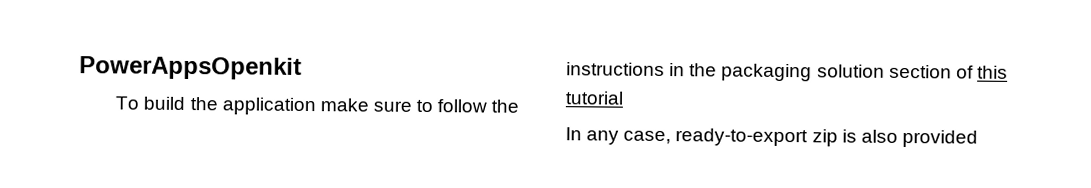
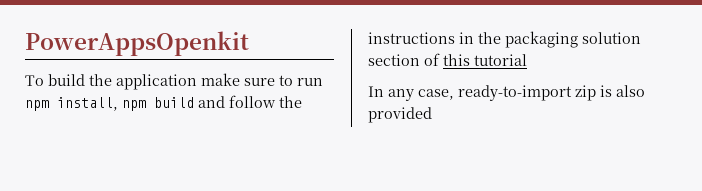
- To build the application make sure to follow the instructions in the packaging solution section of this tutorial
+ To build the application make sure to run npm install, npm build and follow the instructions in the packaging solution section of this tutorial
- In any case, ready-to-export zip is also provided
+ In any case, ready-to-import zip is also provided

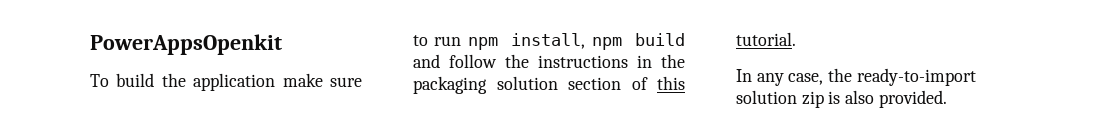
- To build the application make sure to run npm install, npm build and follow the instructions in the packaging solution section of this tutorial
+ To build the application make sure to run npm install, npm build and follow the instructions in the packaging solution section of this tutorial.
- In any case, ready-to-import zip is also provided
+ In any case, the ready-to-import solution zip is also provided.

